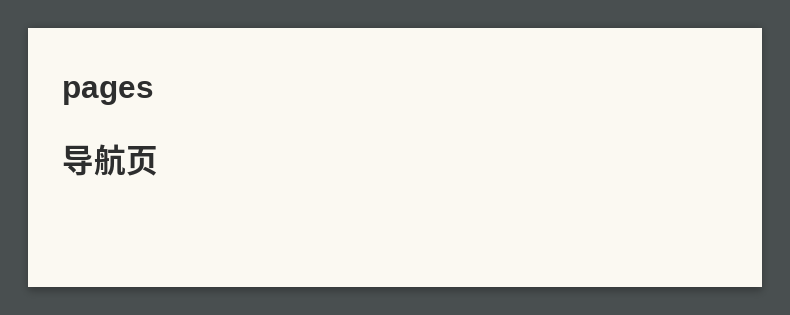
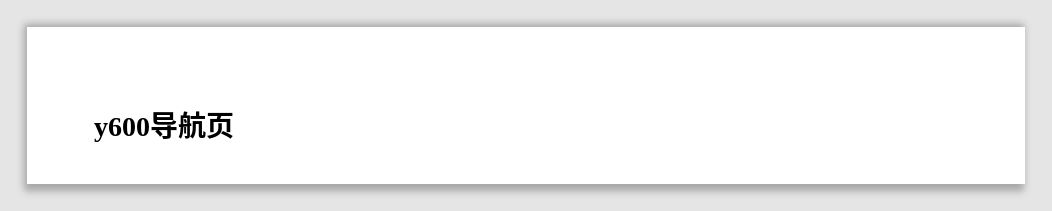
- pages
- 导航页
+ y600导航页

